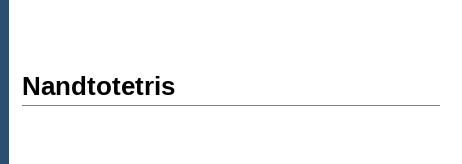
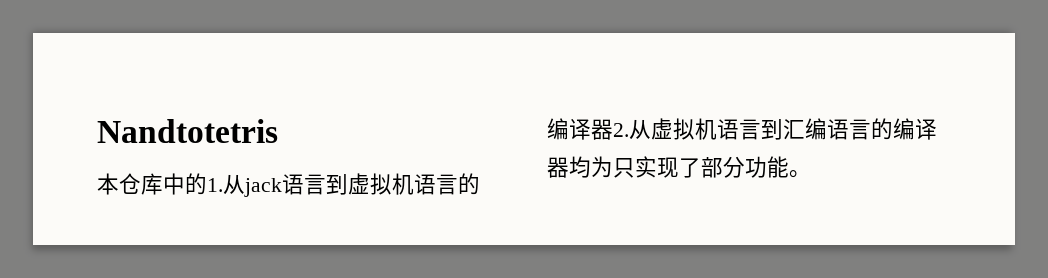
+ 本仓库中的1.从jack语言到虚拟机语言的编译器2.从虚拟机语言到汇编语言的编译器均为只实现了部分功能。

